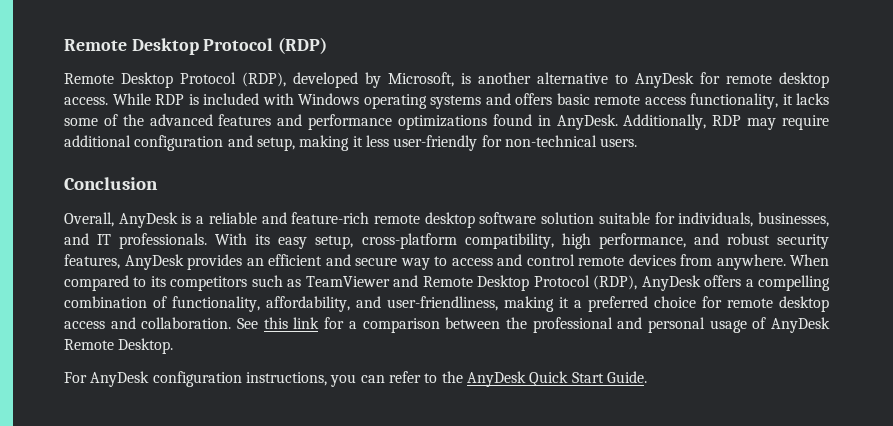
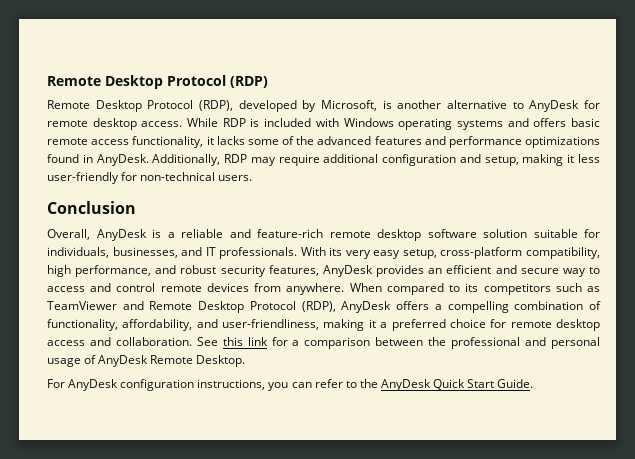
- With its easy setup, cross-platform compatibility, high performance, and robust security features, AnyDesk provides an efficient and secure way to access and control remote devices from anywhere.
+ With its very easy setup, cross-platform compatibility, high performance, and robust security features, AnyDesk provides an efficient and secure way to access and control remote devices from anywhere.

